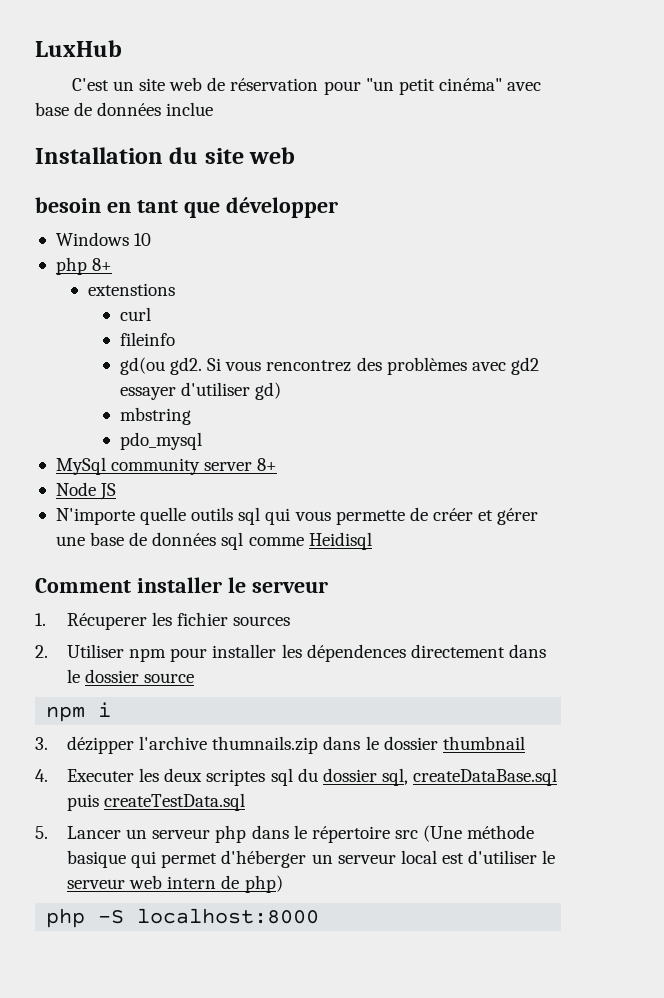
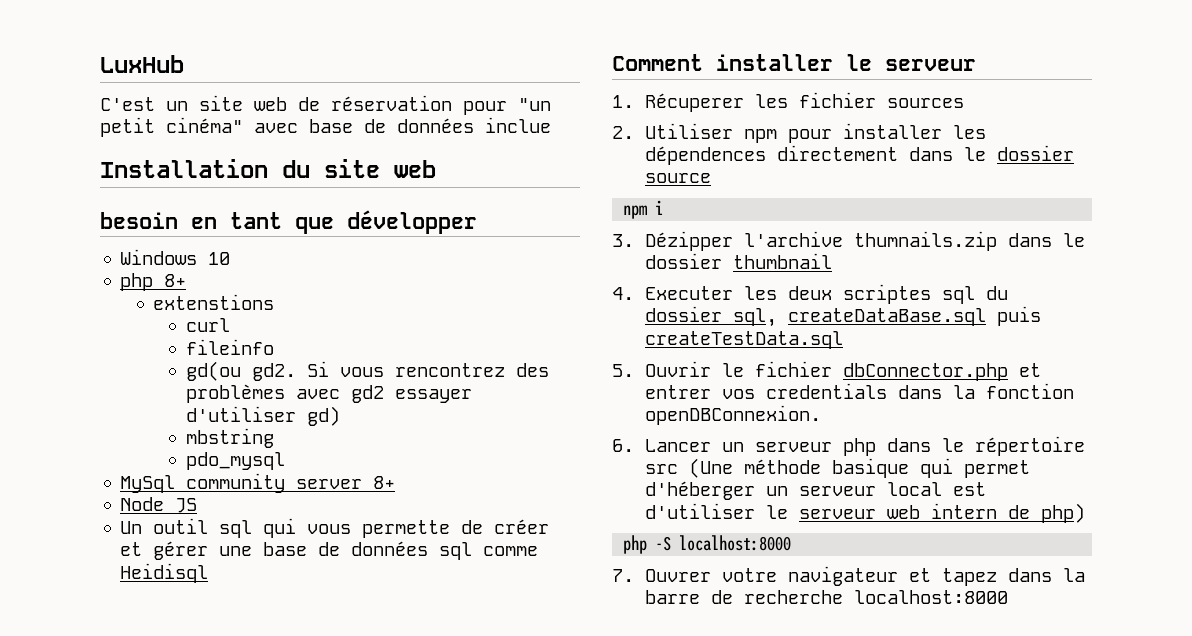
- N'importe quelle outils sql qui vous permette de créer et gérer une base de données sql comme Heidisql
+ Un outil sql qui vous permette de créer et gérer une base de données sql comme Heidisql
- 3. dézipper l'archive thumnails.zip dans le dossier thumbnail
+ 3. Dézipper l'archive thumnails.zip dans le dossier thumbnail
- 5. Lancer un serveur php dans le répertoire src (Une méthode basique qui permet d'héberger un serveur local est d'utiliser le serveur web intern de php)
+ 5. Ouvrir le fichier dbConnector.php et entrer vos credentials dans la fonction openDBConnexion.
+ 6. Lancer un serveur php dans le répertoire src (Une méthode basique qui permet d'héberger un serveur local est d'utiliser le serveur web intern de php)
+ 7. Ouvrer votre navigateur et tapez dans la barre de recherche localhost:8000

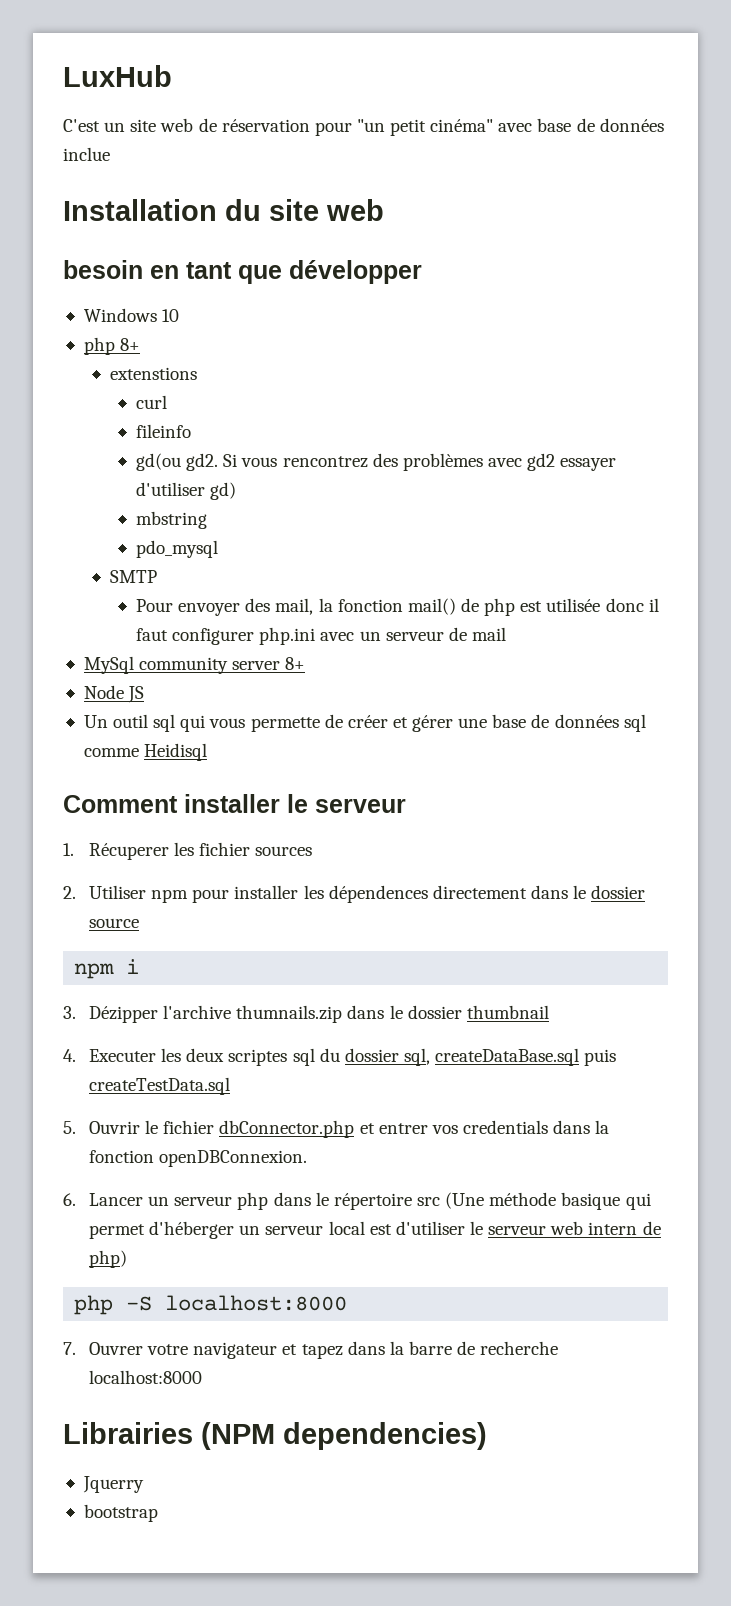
+ SMTP
+ Pour envoyer des mail, la fonction mail() de php est utilisée donc il faut configurer php.ini avec un serveur de mail
+ Librairies (NPM dependencies)
+ Jquerry
+ bootstrap

